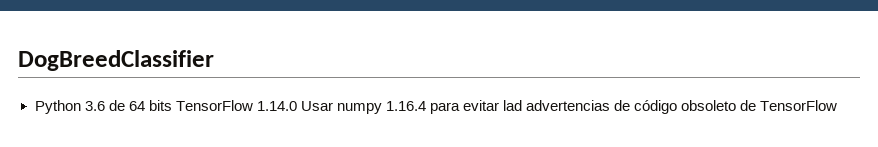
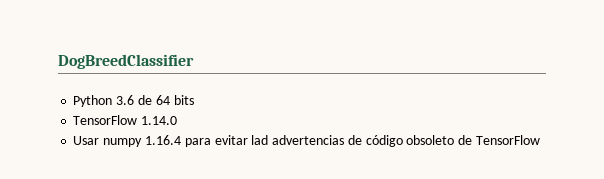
- Python 3.6 de 64 bits TensorFlow 1.14.0 Usar numpy 1.16.4 para evitar lad advertencias de código obsoleto de TensorFlow
+ Python 3.6 de 64 bits
+ TensorFlow 1.14.0
+ Usar numpy 1.16.4 para evitar lad advertencias de código obsoleto de TensorFlow

